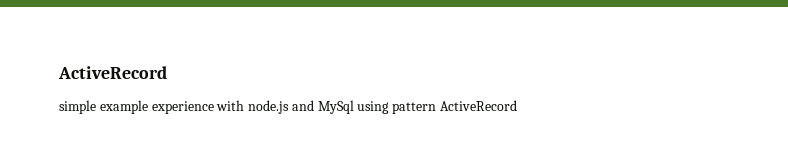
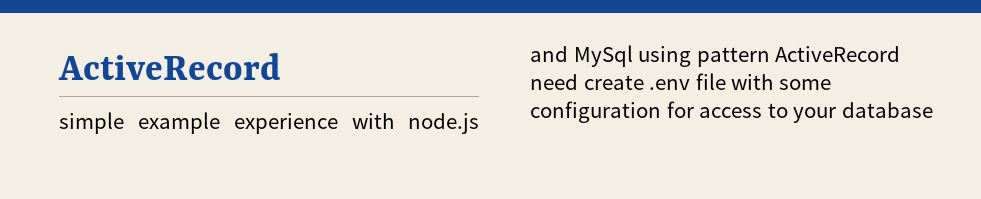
- simple example experience with node.js and MySql using pattern ActiveRecord
+ simple example experience with node.js and MySql using pattern ActiveRecord need create .env file with some configuration for access to your database

